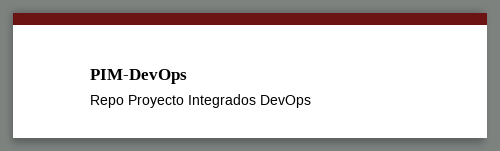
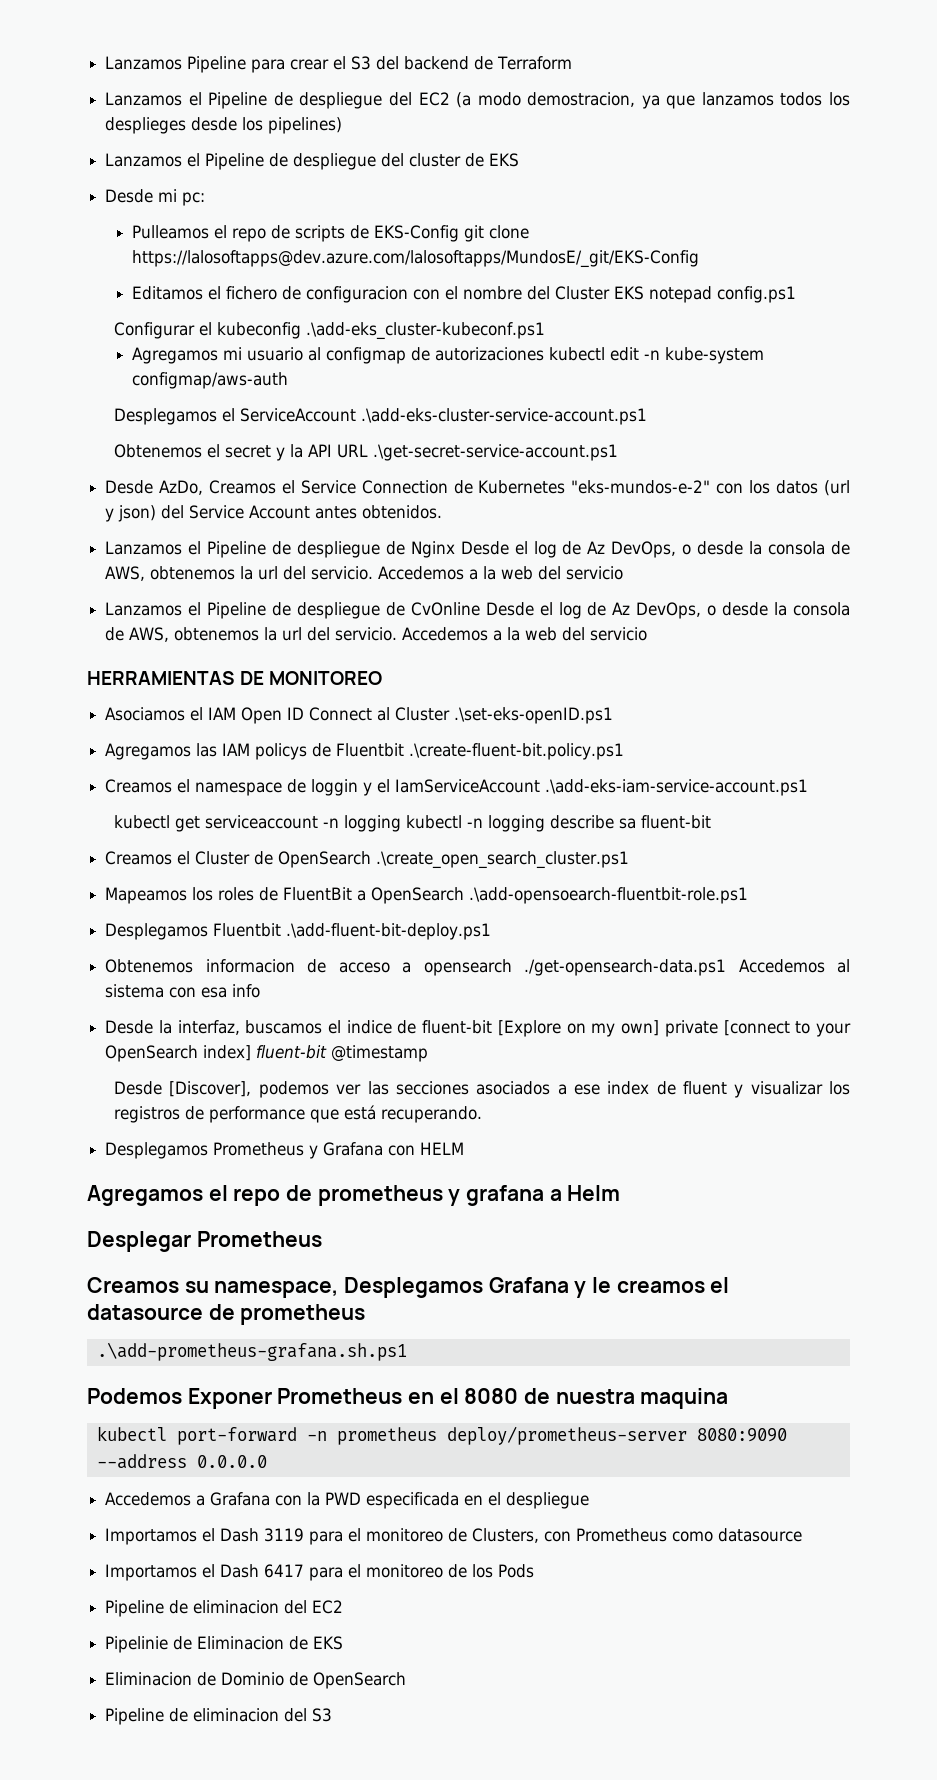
- PIM-DevOps
- Repo Proyecto Integrados DevOps
+ Lanzamos Pipeline para crear el S3 del backend de Terraform
+ Lanzamos el Pipeline de despliegue del EC2 (a modo demostracion, ya que lanzamos todos los desplieges desde los pipelines)
+ Lanzamos el Pipeline de despliegue del cluster de EKS
+ Desde mi pc:
+ Pulleamos el repo de scripts de EKS-Config git clone https://lalosoftapps@dev.azure.com/lalosoftapps/MundosE/_git/EKS-Config
+ Editamos el fichero de configuracion con el nombre del Cluster EKS notepad config.ps1
+ Configurar el kubeconfig .\add-eks_cluster-kubeconf.ps1
+ Agregamos mi usuario al configmap de autorizaciones kubectl edit -n kube-system configmap/aws-auth
+ Desplegamos el ServiceAccount .\add-eks-cluster-service-account.ps1
+ Obtenemos el secret y la API URL .\get-secret-service-account.ps1
+ Desde AzDo, Creamos el Service Connection de Kubernetes "eks-mundos-e-2" con los datos (url y json) del Service Account antes obtenidos.
+ Lanzamos el Pipeline de despliegue de Nginx Desde el log de Az DevOps, o desde la consola de AWS, obtenemos la url del servicio. Accedemos a la web del servicio
+ Lanzamos el Pipeline de despliegue de CvOnline Desde el log de Az DevOps, o desde la consola de AWS, obtenemos la url del servicio. Accedemos a la web del servicio
+ HERRAMIENTAS DE MONITOREO
+ Asociamos el IAM Open ID Connect al Cluster .\set-eks-openID.ps1
+ Agregamos las IAM policys de Fluentbit .\create-fluent-bit.policy.ps1
+ Creamos el namespace de loggin y el IamServiceAccount .\add-eks-iam-service-account.ps1
+ kubectl get serviceaccount -n logging kubectl -n logging describe sa fluent-bit
+ Creamos el Cluster de OpenSearch .\create_open_search_cluster.ps1
+ Mapeamos los roles de FluentBit a OpenSearch .\add-opensoearch-fluentbit-role.ps1
+ Desplegamos Fluentbit .\add-fluent-bit-deploy.ps1
+ Obtenemos informacion de acceso a opensearch ./get-opensearch-data.ps1 Accedemos al sistema con esa info
+ Desde la interfaz, buscamos el indice de fluent-bit [Explore on my own] private [connect to your OpenSearch index] fluent-bit @timestamp
+ Desde [Discover], podemos ver las secciones asociados a ese index de fluent y visualizar los registros de performance que está recuperando.
+ Desplegamos Prometheus y Grafana con HELM
+ Agregamos el repo de prometheus y grafana a Helm
+ Desplegar Prometheus
+ Creamos su namespace, Desplegamos Grafana y le creamos el datasource de prometheus
+ .\add-prometheus-grafana.sh.ps1
+ Podemos Exponer Prometheus en el 8080 de nuestra maquina
+ kubectl port-forward -n prometheus deploy/prometheus-server 8080:9090 --address 0.0.0.0
+ Accedemos a Grafana con la PWD especificada en el despliegue
+ Importamos el Dash 3119 para el monitoreo de Clusters, con Prometheus como datasource
+ Importamos el Dash 6417 para el monitoreo de los Pods
+ Pipeline de eliminacion del EC2
+ Pipelinie de Eliminacion de EKS
+ Eliminacion de Dominio de OpenSearch
+ Pipeline de eliminacion del S3

